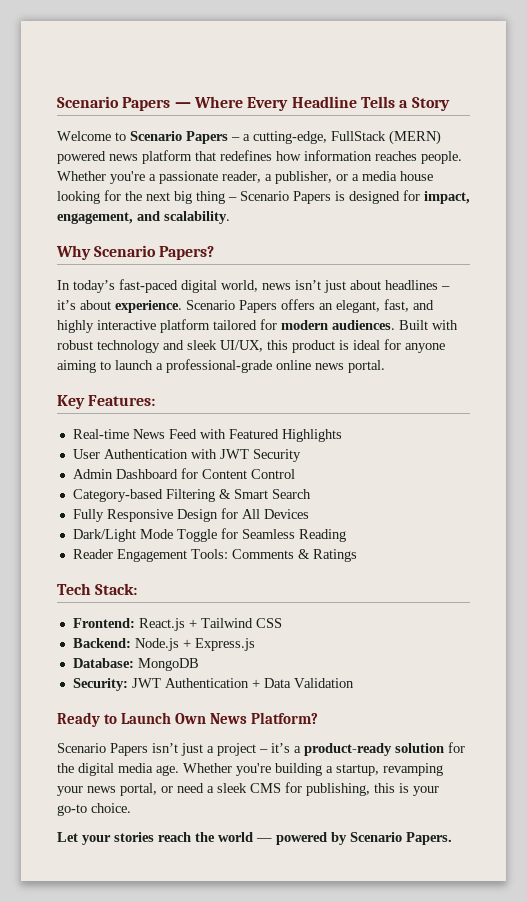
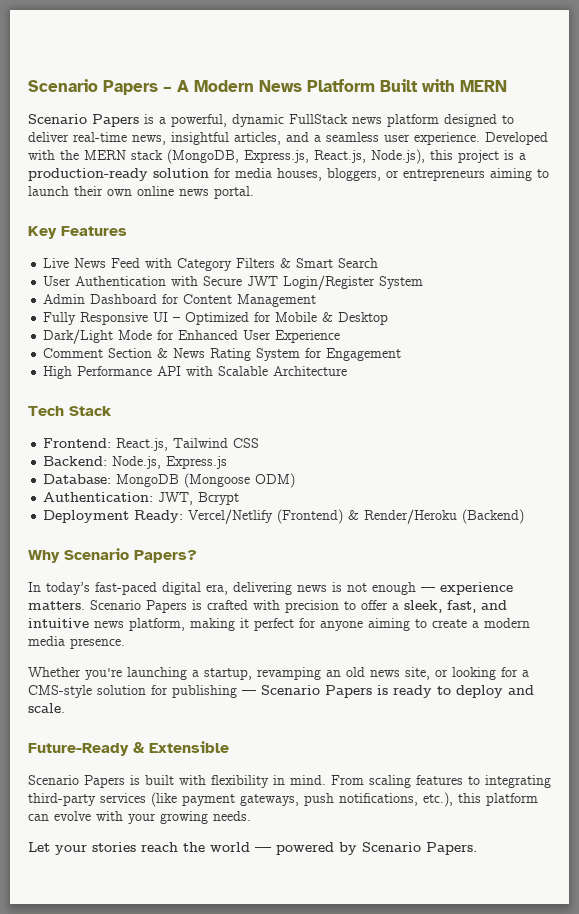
- Scenario Papers — Where Every Headline Tells a Story
- Welcome to Scenario Papers – a cutting-edge, FullStack (MERN) powered news platform that redefines how information reaches people. Whether you're a passionate reader, a publisher, or a media house looking for the next big thing – Scenario Papers is designed for impact, engagement, and scalability.
+ Scenario Papers – A Modern News Platform Built with MERN
+ Scenario Papers is a powerful, dynamic FullStack news platform designed to deliver real-time news, insightful articles, and a seamless user experience. Developed with the MERN stack (MongoDB, Express.js, React.js, Node.js), this project is a production-ready solution for media houses, bloggers, or entrepreneurs aiming to launch their own online news portal.
+ Key Features
+ Live News Feed with Category Filters & Smart Search
+ User Authentication with Secure JWT Login/Register System
+ Admin Dashboard for Content Management
+ Fully Responsive UI – Optimized for Mobile & Desktop
+ Dark/Light Mode for Enhanced User Experience
+ Comment Section & News Rating System for Engagement
+ High Performance API with Scalable Architecture
+ Tech Stack
+ Frontend: React.js, Tailwind CSS
+ Backend: Node.js, Express.js
+ Database: MongoDB (Mongoose ODM)
+ Authentication: JWT, Bcrypt
+ Deployment Ready: Vercel/Netlify (Frontend) & Render/Heroku (Backend)
- In today’s fast-paced digital world, news isn’t just about headlines – it’s about experience. Scenario Papers offers an elegant, fast, and highly interactive platform tailored for modern audiences. Built with robust technology and sleek UI/UX, this product is ideal for anyone aiming to launch a professional-grade online news portal.
- Key Features:
- Real-time News Feed with Featured Highlights
- User Authentication with JWT Security
- Admin Dashboard for Content Control
- Category-based Filtering & Smart Search
- Fully Responsive Design for All Devices
- Dark/Light Mode Toggle for Seamless Reading
- Reader Engagement Tools: Comments & Ratings
- Tech Stack:
- Frontend: React.js + Tailwind CSS
- Backend: Node.js + Express.js
- Database: MongoDB
- Security: JWT Authentication + Data Validation
- Ready to Launch Own News Platform?
- Scenario Papers isn’t just a project – it’s a product-ready solution for the digital media age. Whether you're building a startup, revamping your news portal, or need a sleek CMS for publishing, this is your go-to choice.
+ In today’s fast-paced digital era, delivering news is not enough — experience matters. Scenario Papers is crafted with precision to offer a sleek, fast, and intuitive news platform, making it perfect for anyone aiming to create a modern media presence.
+ Whether you're launching a startup, revamping an old news site, or looking for a CMS-style solution for publishing — Scenario Papers is ready to deploy and scale.
+ Future-Ready & Extensible
+ Scenario Papers is built with flexibility in mind. From scaling features to integrating third-party services (like payment gateways, push notifications, etc.), this platform can evolve with your growing needs.

